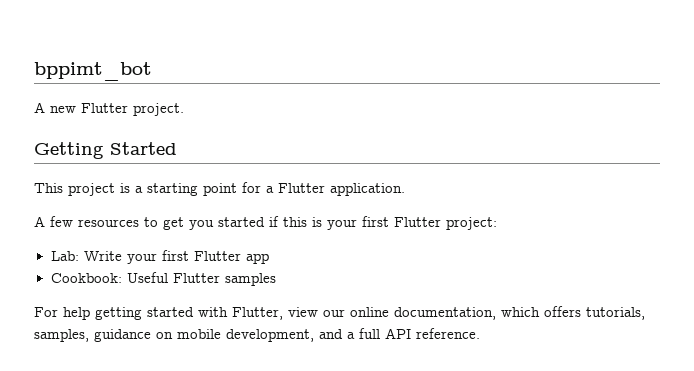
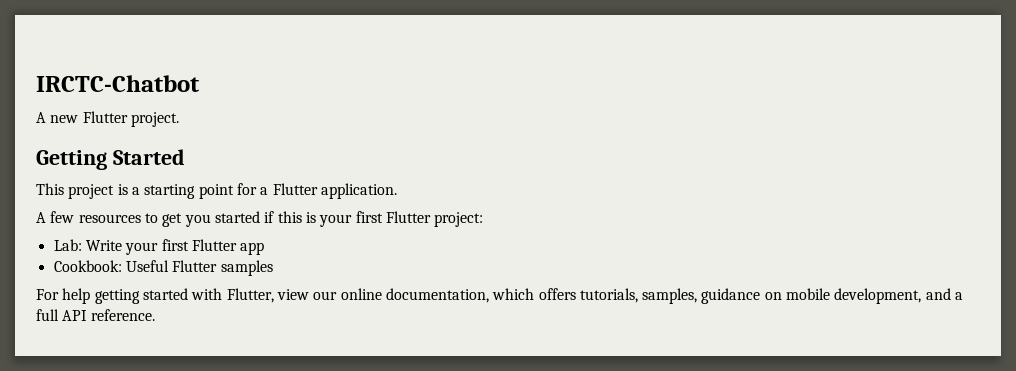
- bppimt_bot
+ IRCTC-Chatbot

